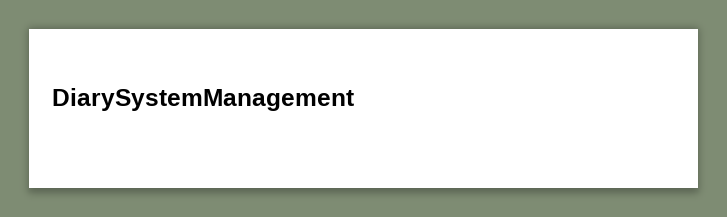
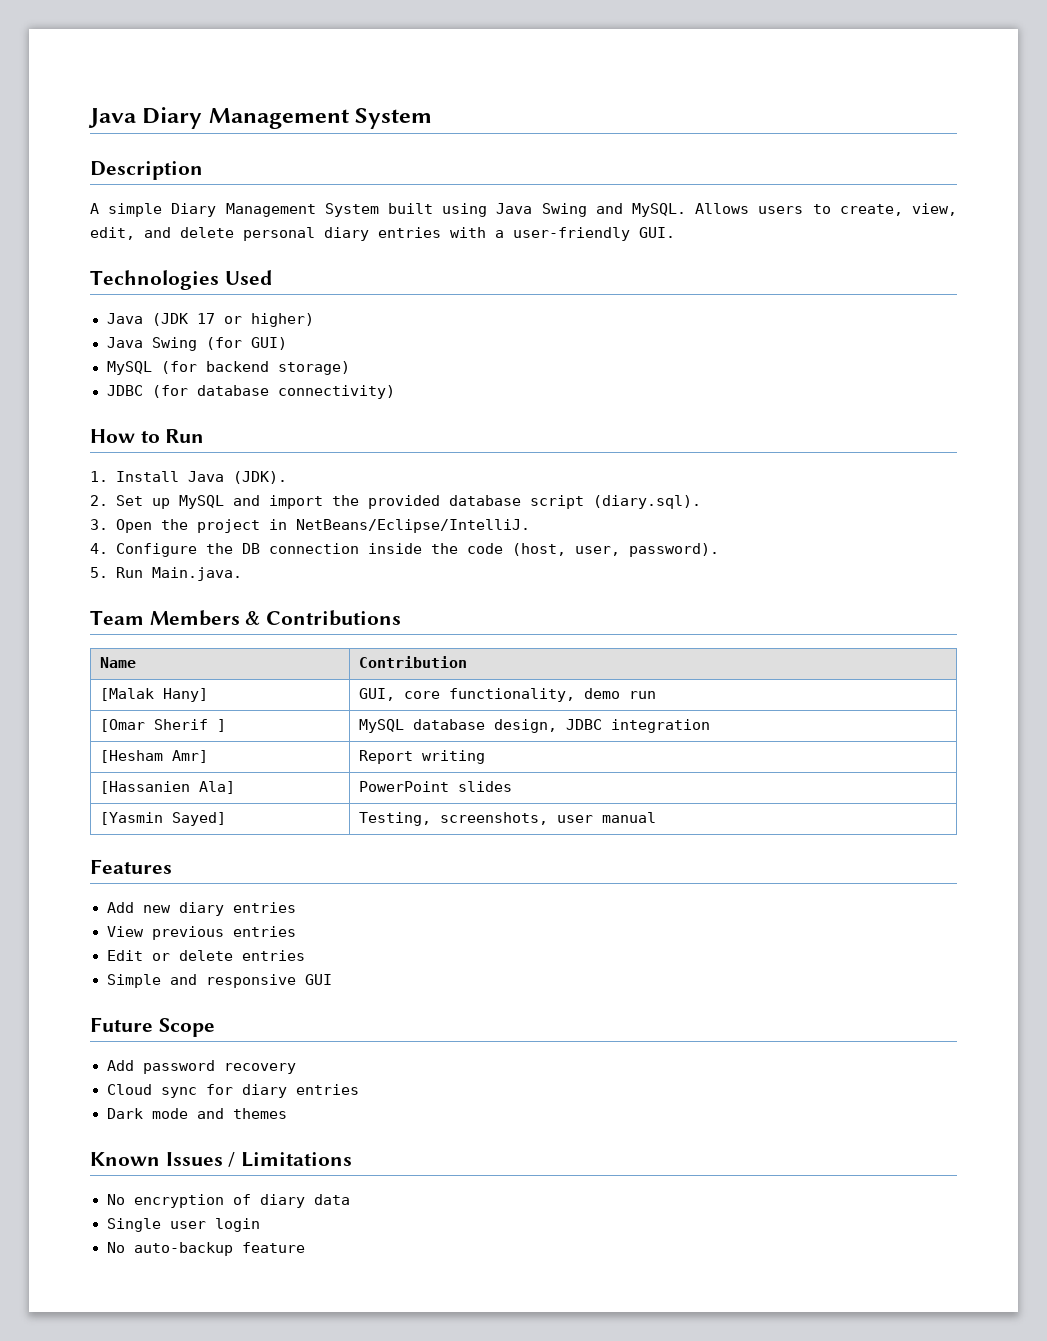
- DiarySystemManagement
+ Java Diary Management System
+ Description
+ A simple Diary Management System built using Java Swing and MySQL. Allows users to create, view, edit, and delete personal diary entries with a user-friendly GUI.
+ Technologies Used
+ Java (JDK 17 or higher)
+ Java Swing (for GUI)
+ MySQL (for backend storage)
+ JDBC (for database connectivity)
+ How to Run
+ 1. Install Java (JDK).
+ 2. Set up MySQL and import the provided database script (diary.sql).
+ 3. Open the project in NetBeans/Eclipse/IntelliJ.
+ 4. Configure the DB connection inside the code (host, user, password).
+ 5. Run Main.java.
+ Team Members & Contributions
+ Name | Contribution
+ [Malak Hany] | GUI, core functionality, demo run
+ [Omar Sherif ] | MySQL database design, JDBC integration
+ [Hesham Amr] | Report writing
+ [Hassanien Ala] | PowerPoint slides
+ [Yasmin Sayed] | Testing, screenshots, user manual
+ Features
+ Add new diary entries
+ View previous entries
+ Edit or delete entries
+ Simple and responsive GUI
+ Future Scope
+ Add password recovery
+ Cloud sync for diary entries
+ Dark mode and themes
+ Known Issues / Limitations
+ No encryption of diary data
+ Single user login
+ No auto-backup feature

